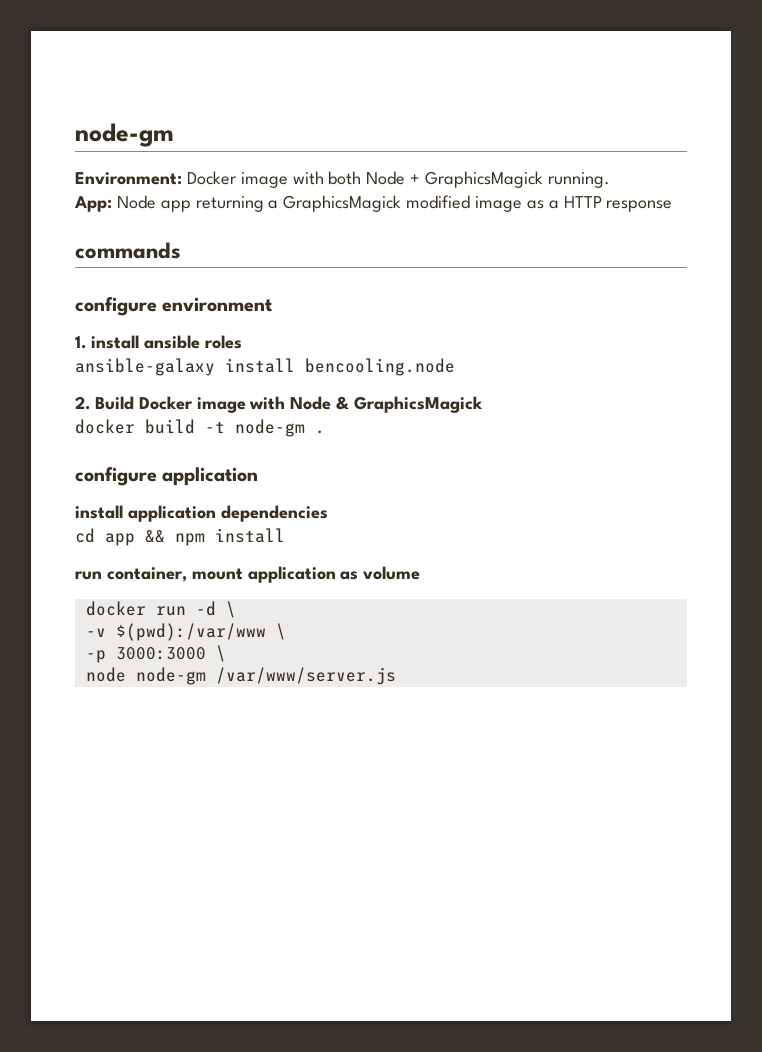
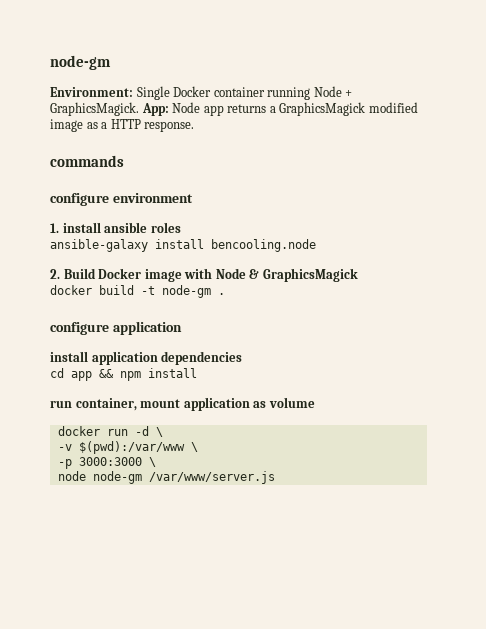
- Environment: Docker image with both Node + GraphicsMagick running.
- App: Node app returning a GraphicsMagick modified image as a HTTP response
+ Environment: Single Docker container running Node + GraphicsMagick. App: Node app returns a GraphicsMagick modified image as a HTTP response.

